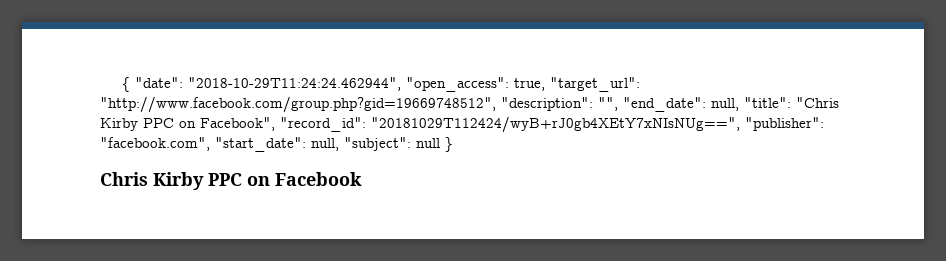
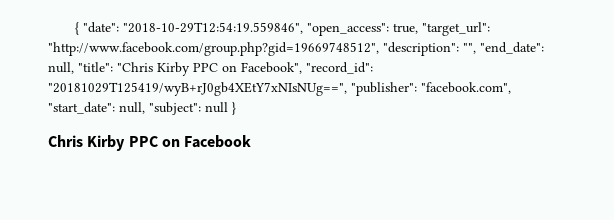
- { "date": "2018-10-29T11:24:24.462944", "open_access": true, "target_url": "http://www.facebook.com/group.php?gid=19669748512", "description": "", "end_date": null, "title": "Chris Kirby PPC on Facebook", "record_id": "20181029T112424/wyB+rJ0gb4XEtY7xNIsNUg==", "publisher": "facebook.com", "start_date": null, "subject": null }
+ { "date": "2018-10-29T12:54:19.559846", "open_access": true, "target_url": "http://www.facebook.com/group.php?gid=19669748512", "description": "", "end_date": null, "title": "Chris Kirby PPC on Facebook", "record_id": "20181029T125419/wyB+rJ0gb4XEtY7xNIsNUg==", "publisher": "facebook.com", "start_date": null, "subject": null }

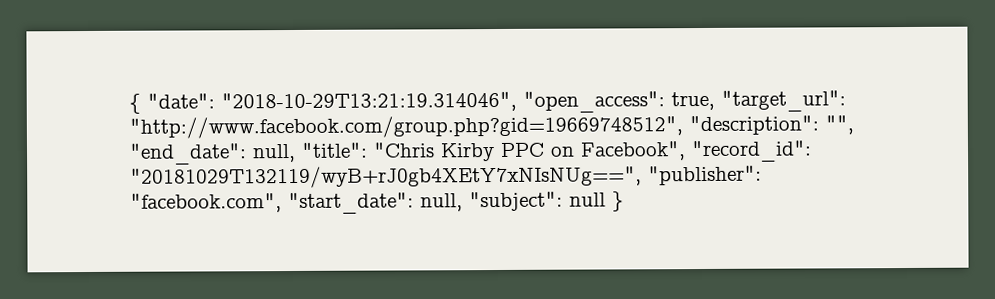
- { "date": "2018-10-29T12:54:19.559846", "open_access": true, "target_url": "http://www.facebook.com/group.php?gid=19669748512", "description": "", "end_date": null, "title": "Chris Kirby PPC on Facebook", "record_id": "20181029T125419/wyB+rJ0gb4XEtY7xNIsNUg==", "publisher": "facebook.com", "start_date": null, "subject": null }
+ { "date": "2018-10-29T13:21:19.314046", "open_access": true, "target_url": "http://www.facebook.com/group.php?gid=19669748512", "description": "", "end_date": null, "title": "Chris Kirby PPC on Facebook", "record_id": "20181029T132119/wyB+rJ0gb4XEtY7xNIsNUg==", "publisher": "facebook.com", "start_date": null, "subject": null }
- Chris Kirby PPC on Facebook

